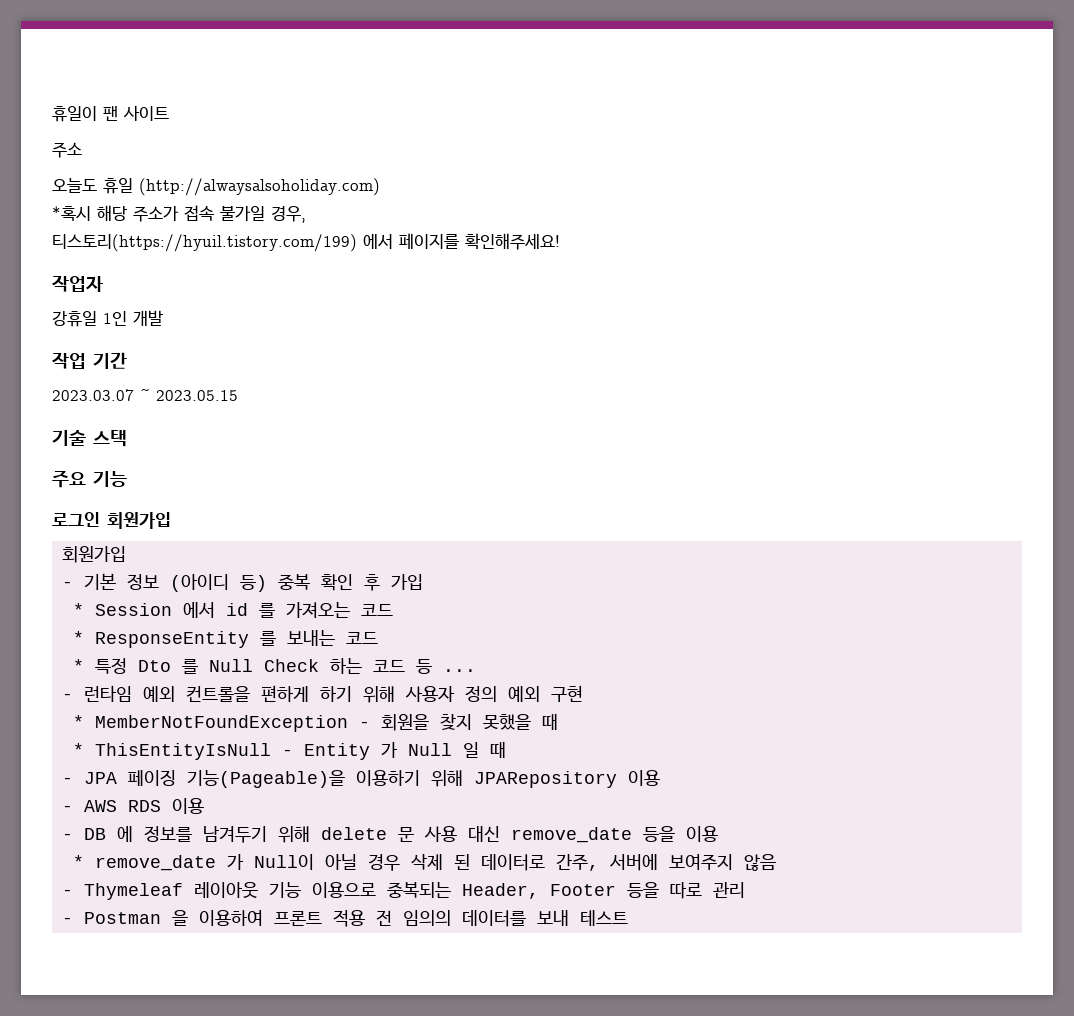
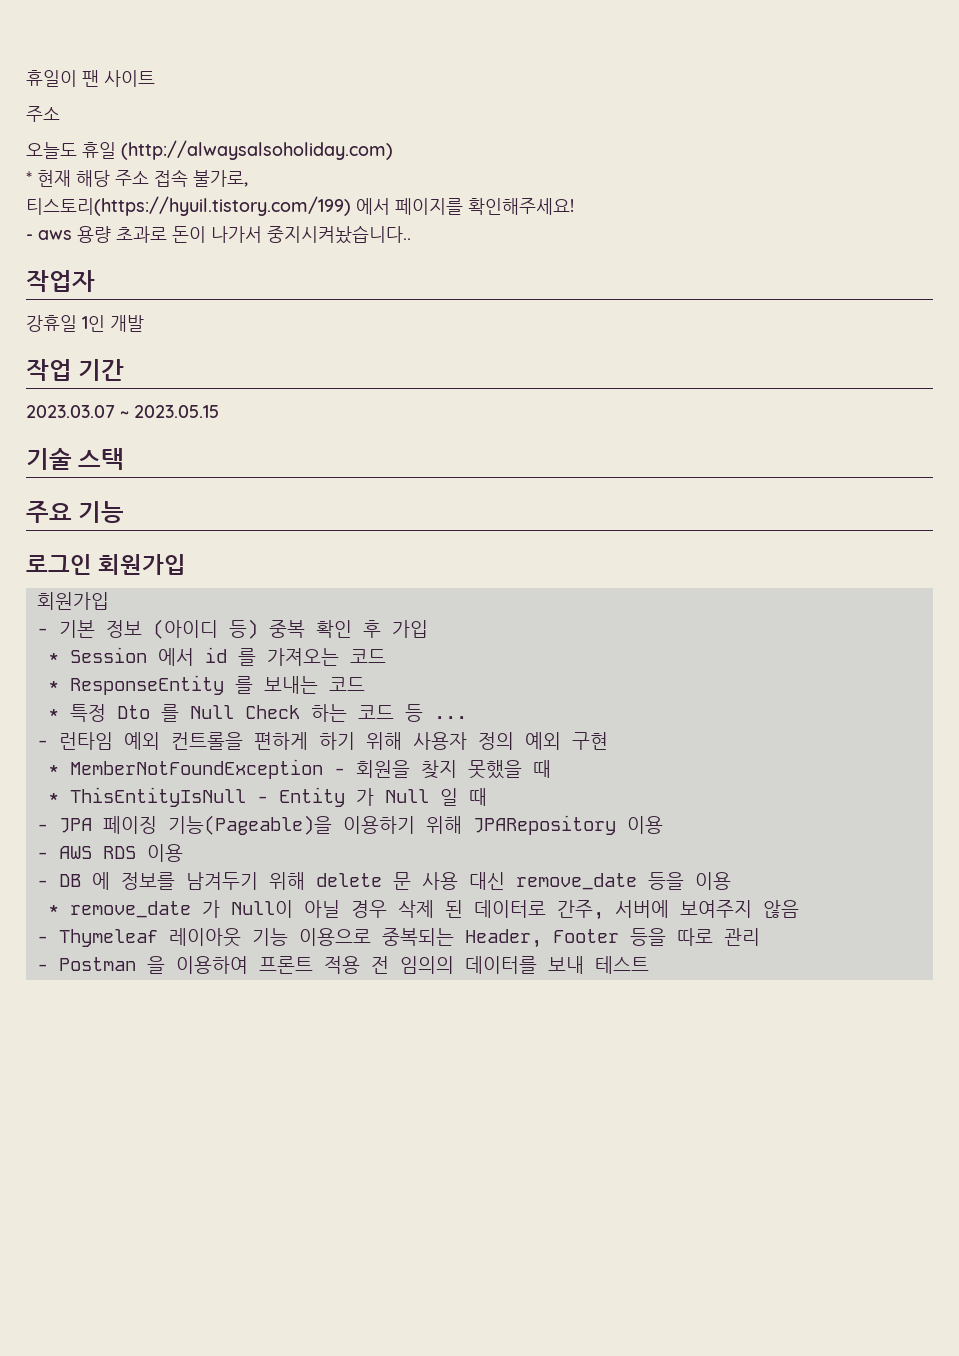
- *혹시 해당 주소가 접속 불가일 경우,
+ * 현재 해당 주소 접속 불가로,
  티스토리(https://hyuil.tistory.com/199) 에서 페이지를 확인해주세요!
+ - aws 용량 초과로 돈이 나가서 중지시켜놨습니다..

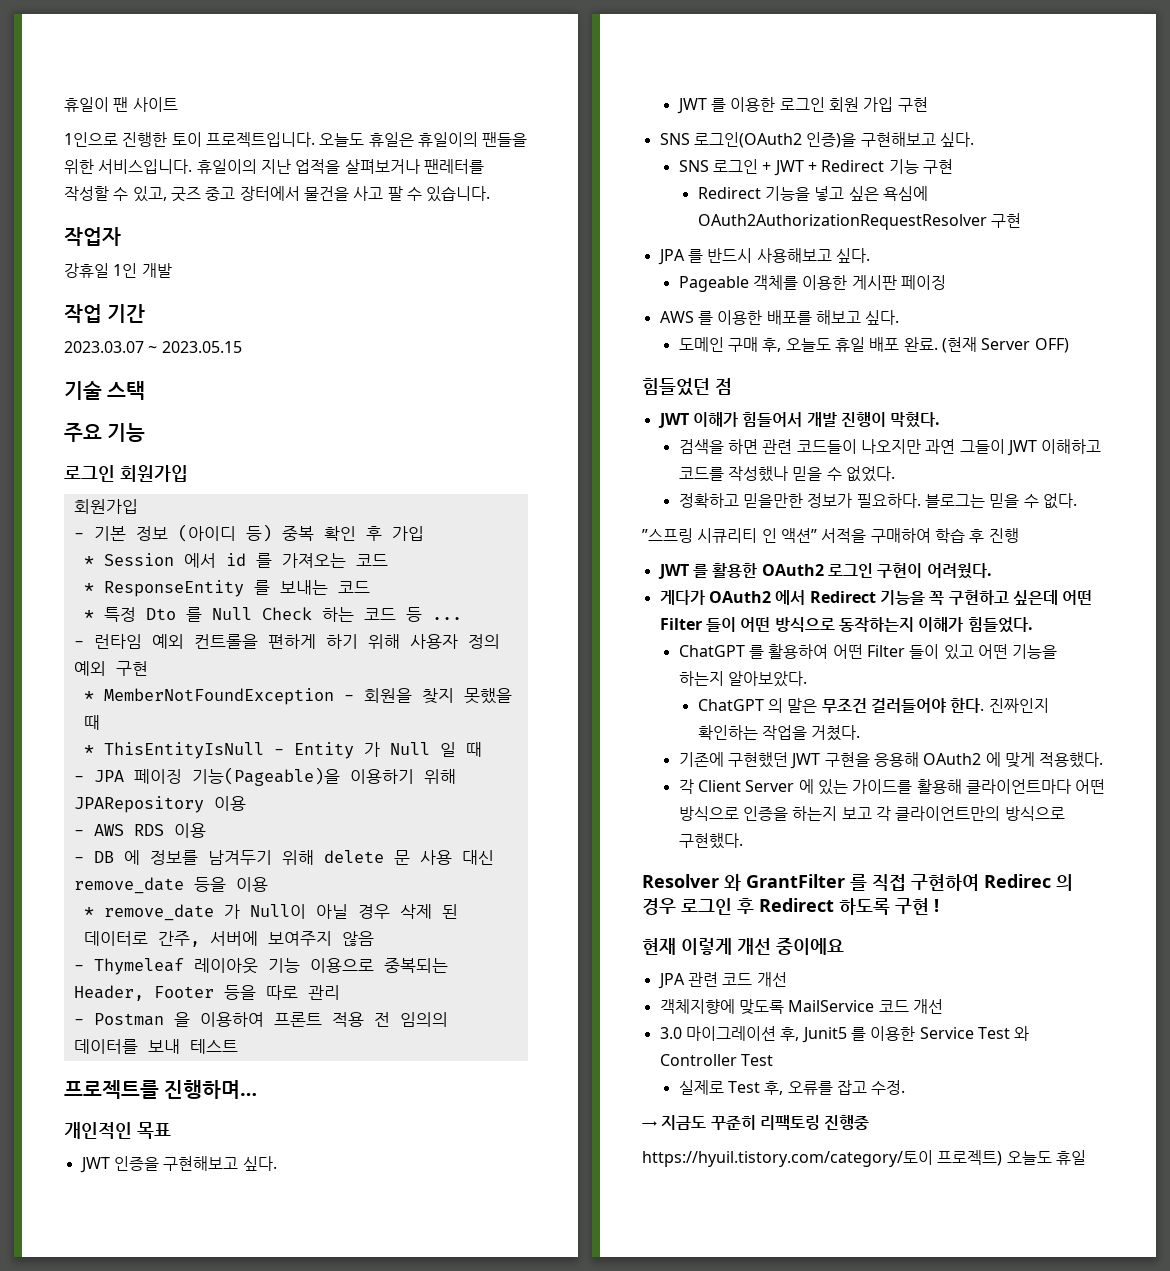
  휴일이 팬 사이트
- 주소
- 오늘도 휴일 (http://alwaysalsoholiday.com)
- * 현재 해당 주소 접속 불가로,
- 티스토리(https://hyuil.tistory.com/199) 에서 페이지를 확인해주세요!
- - aws 용량 초과로 돈이 나가서 중지시켜놨습니다..
+ 1인으로 진행한 토이 프로젝트입니다. 오늘도 휴일은 휴일이의 팬들을 위한 서비스입니다. 휴일이의 지난 업적을 살펴보거나 팬레터를 작성할 수 있고, 굿즈 중고 장터에서 물건을 사고 팔 수 있습니다.
+ 프로젝트를 진행하며…
+ 개인적인 목표
+ JWT 인증을 구현해보고 싶다.
+ JWT 를 이용한 로그인 회원 가입 구현
+ SNS 로그인(OAuth2 인증)을 구현해보고 싶다.
+ SNS 로그인 + JWT + Redirect 기능 구현
+ Redirect 기능을 넣고 싶은 욕심에 OAuth2AuthorizationRequestResolver 구현
+ JPA 를 반드시 사용해보고 싶다.
+ Pageable 객체를 이용한 게시판 페이징
+ AWS 를 이용한 배포를 해보고 싶다.
+ 도메인 구매 후, 오늘도 휴일 배포 완료. (현재 Server OFF)
+ 힘들었던 점
+ JWT 이해가 힘들어서 개발 진행이 막혔다.
+ 검색을 하면 관련 코드들이 나오지만 과연 그들이 JWT 이해하고 코드를 작성했나 믿을 수 없었다.
+ 정확하고 믿을만한 정보가 필요하다. 블로그는 믿을 수 없다.
+ ”스프링 시큐리티 인 액션” 서적을 구매하여 학습 후 진행
+ JWT 를 활용한 OAuth2 로그인 구현이 어려웠다.
+ 게다가 OAuth2 에서 Redirect 기능을 꼭 구현하고 싶은데 어떤 Filter 들이 어떤 방식으로 동작하는지 이해가 힘들었다.
+ ChatGPT 를 활용하여 어떤 Filter 들이 있고 어떤 기능을 하는지 알아보았다.
+ ChatGPT 의 말은 무조건 걸러들어야 한다. 진짜인지 확인하는 작업을 거쳤다.
+ 기존에 구현했던 JWT 구현을 응용해 OAuth2 에 맞게 적용했다.
+ 각 Client Server 에 있는 가이드를 활용해 클라이언트마다 어떤 방식으로 인증을 하는지 보고 각 클라이언트만의 방식으로 구현했다.
+ Resolver 와 GrantFilter 를 직접 구현하여 Redirec 의 경우 로그인 후 Redirect 하도록 구현 !
+ 현재 이렇게 개선 중이에요
+ JPA 관련 코드 개선
+ 객체지향에 맞도록 MailService 코드 개선
+ 3.0 마이그레이션 후, Junit5 를 이용한 Service Test 와 Controller Test
+ 실제로 Test 후, 오류를 잡고 수정.
+ → 지금도 꾸준히 리팩토링 진행중
+ https://hyuil.tistory.com/category/토이 프로젝트) 오늘도 휴일

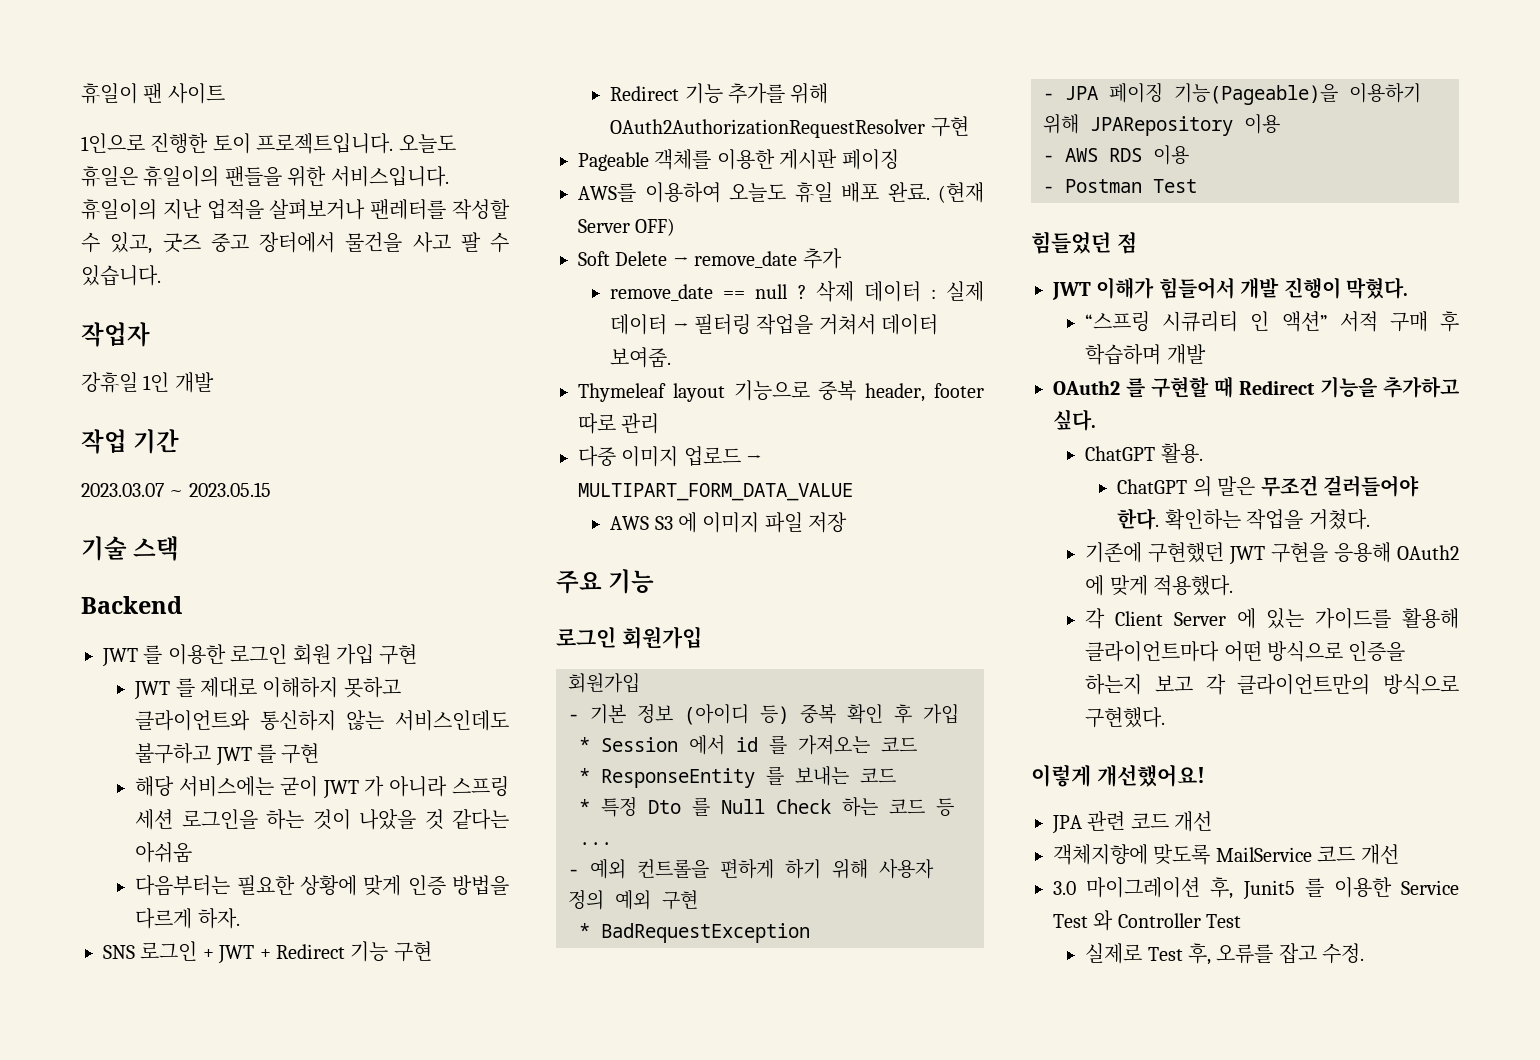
+ Backend
+ JWT 를 이용한 로그인 회원 가입 구현
+ JWT 를 제대로 이해하지 못하고 클라이언트와 통신하지 않는 서비스인데도 불구하고 JWT 를 구현
+ 해당 서비스에는 굳이 JWT 가 아니라 스프링 세션 로그인을 하는 것이 나았을 것 같다는 아쉬움
+ 다음부터는 필요한 상황에 맞게 인증 방법을 다르게 하자.
+ SNS 로그인 + JWT + Redirect 기능 구현
+ Redirect 기능 추가를 위해 OAuth2AuthorizationRequestResolver 구현
+ Pageable 객체를 이용한 게시판 페이징
+ AWS를 이용하여 오늘도 휴일 배포 완료. (현재 Server OFF)
+ Soft Delete → remove_date 추가
+ remove_date == null ? 삭제 데이터 : 실제 데이터 → 필터링 작업을 거쳐서 데이터 보여줌.
+ Thymeleaf layout 기능으로 중복 header, footer 따로 관리
+ 다중 이미지 업로드 → MULTIPART_FORM_DATA_VALUE
+ AWS S3 에 이미지 파일 저장
- - 런타임 예외 컨트롤을 편하게 하기 위해 사용자 정의 예외 구현
+ - 예외 컨트롤을 편하게 하기 위해 사용자 정의 예외 구현
- * MemberNotFoundException - 회원을 찾지 못했을 때
- * ThisEntityIsNull - Entity 가 Null 일 때
+ * BadRequestException
- - DB 에 정보를 남겨두기 위해 delete 문 사용 대신 remove_date 등을 이용
- * remove_date 가 Null이 아닐 경우 삭제 된 데이터로 간주, 서버에 보여주지 않음
- - Thymeleaf 레이아웃 기능 이용으로 중복되는 Header, Footer 등을 따로 관리
- - Postman 을 이용하여 프론트 적용 전 임의의 데이터를 보내 테스트
- 프로젝트를 진행하며…
- 개인적인 목표
- JWT 인증을 구현해보고 싶다.
- JWT 를 이용한 로그인 회원 가입 구현
- SNS 로그인(OAuth2 인증)을 구현해보고 싶다.
- SNS 로그인 + JWT + Redirect 기능 구현
- Redirect 기능을 넣고 싶은 욕심에 OAuth2AuthorizationRequestResolver 구현
- JPA 를 반드시 사용해보고 싶다.
- Pageable 객체를 이용한 게시판 페이징
- AWS 를 이용한 배포를 해보고 싶다.
- 도메인 구매 후, 오늘도 휴일 배포 완료. (현재 Server OFF)
+ - Postman Test
- 검색을 하면 관련 코드들이 나오지만 과연 그들이 JWT 이해하고 코드를 작성했나 믿을 수 없었다.
- 정확하고 믿을만한 정보가 필요하다. 블로그는 믿을 수 없다.
- ”스프링 시큐리티 인 액션” 서적을 구매하여 학습 후 진행
- JWT 를 활용한 OAuth2 로그인 구현이 어려웠다.
- 게다가 OAuth2 에서 Redirect 기능을 꼭 구현하고 싶은데 어떤 Filter 들이 어떤 방식으로 동작하는지 이해가 힘들었다.
- ChatGPT 를 활용하여 어떤 Filter 들이 있고 어떤 기능을 하는지 알아보았다.
+ “스프링 시큐리티 인 액션” 서적 구매 후 학습하며 개발
+ OAuth2 를 구현할 때 Redirect 기능을 추가하고 싶다.
+ ChatGPT 활용.
- 진짜인지 확인하는 작업을 거쳤다.
+ 확인하는 작업을 거쳤다.
- Resolver 와 GrantFilter 를 직접 구현하여 Redirec 의 경우 로그인 후 Redirect 하도록 구현 !
- 현재 이렇게 개선 중이에요
+ 이렇게 개선했어요!
- → 지금도 꾸준히 리팩토링 진행중
- https://hyuil.tistory.com/category/토이 프로젝트) 오늘도 휴일

